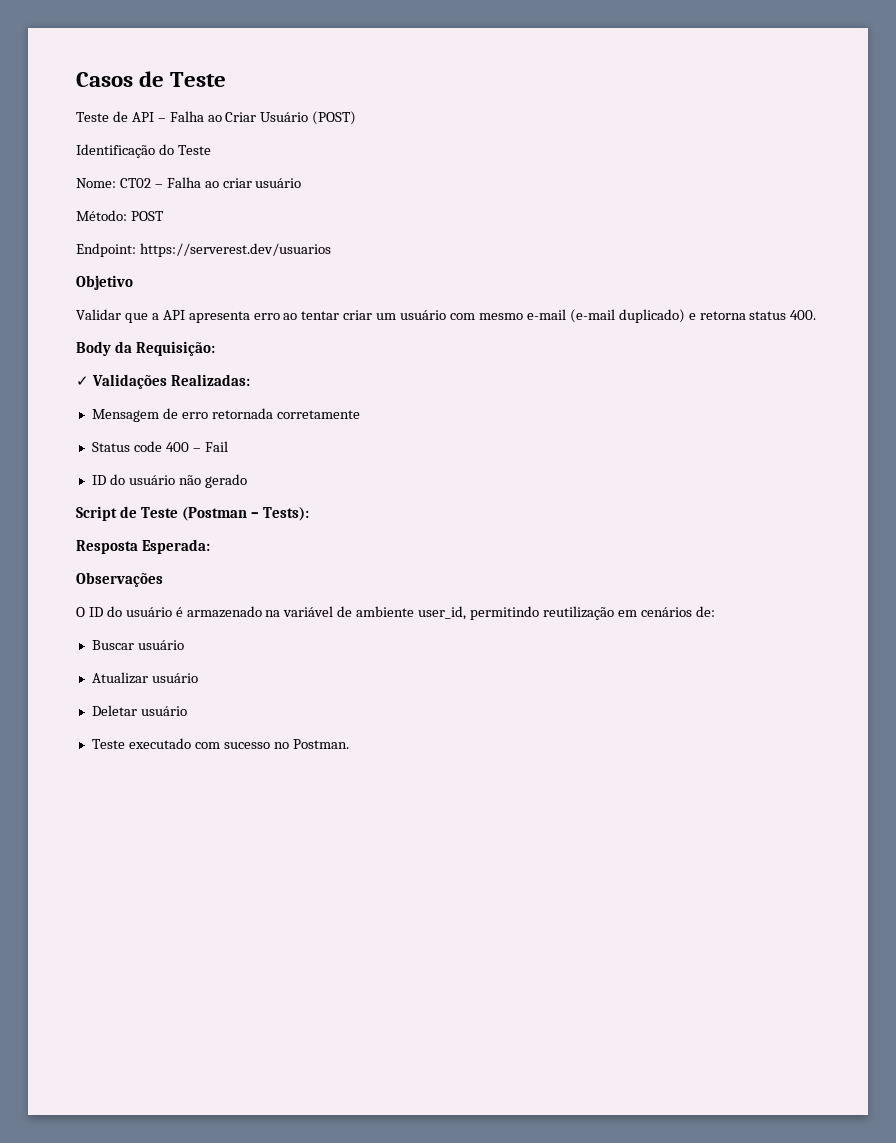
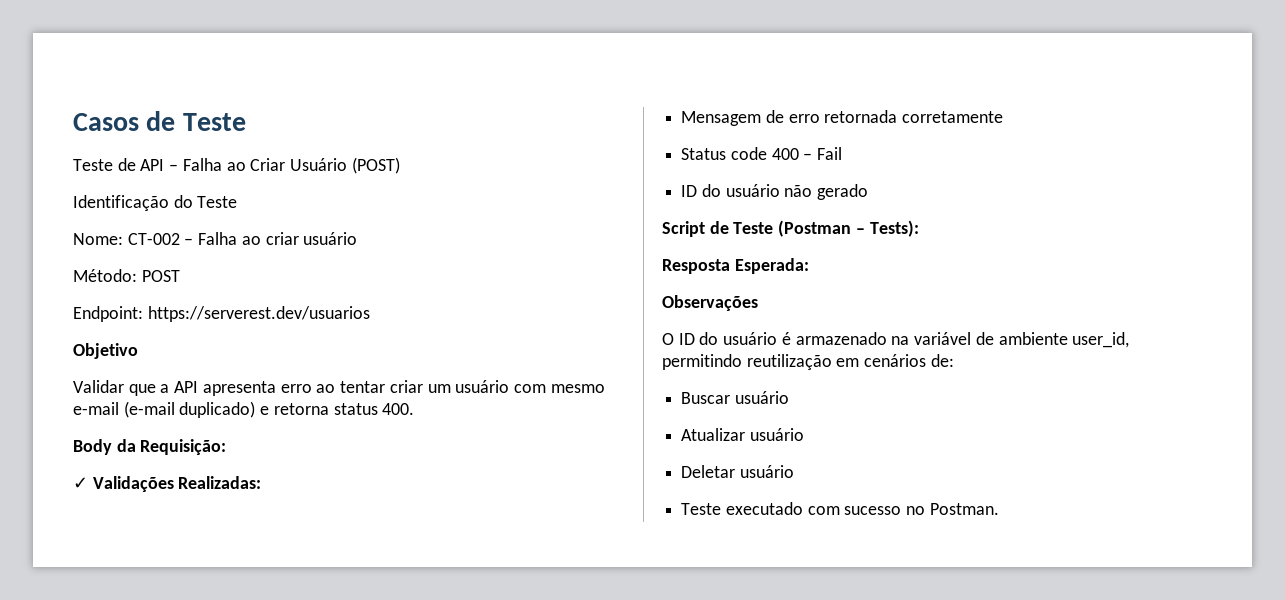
- Nome: CT02 – Falha ao criar usuário
+ Nome: CT-002 – Falha ao criar usuário

